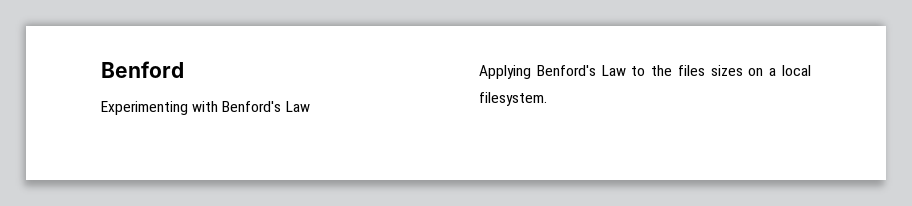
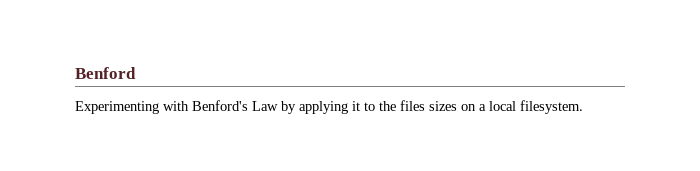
- Experimenting with Benford's Law
- Applying Benford's Law to the files sizes on a local filesystem.
+ Experimenting with Benford's Law by applying it to the files sizes on a local filesystem.

